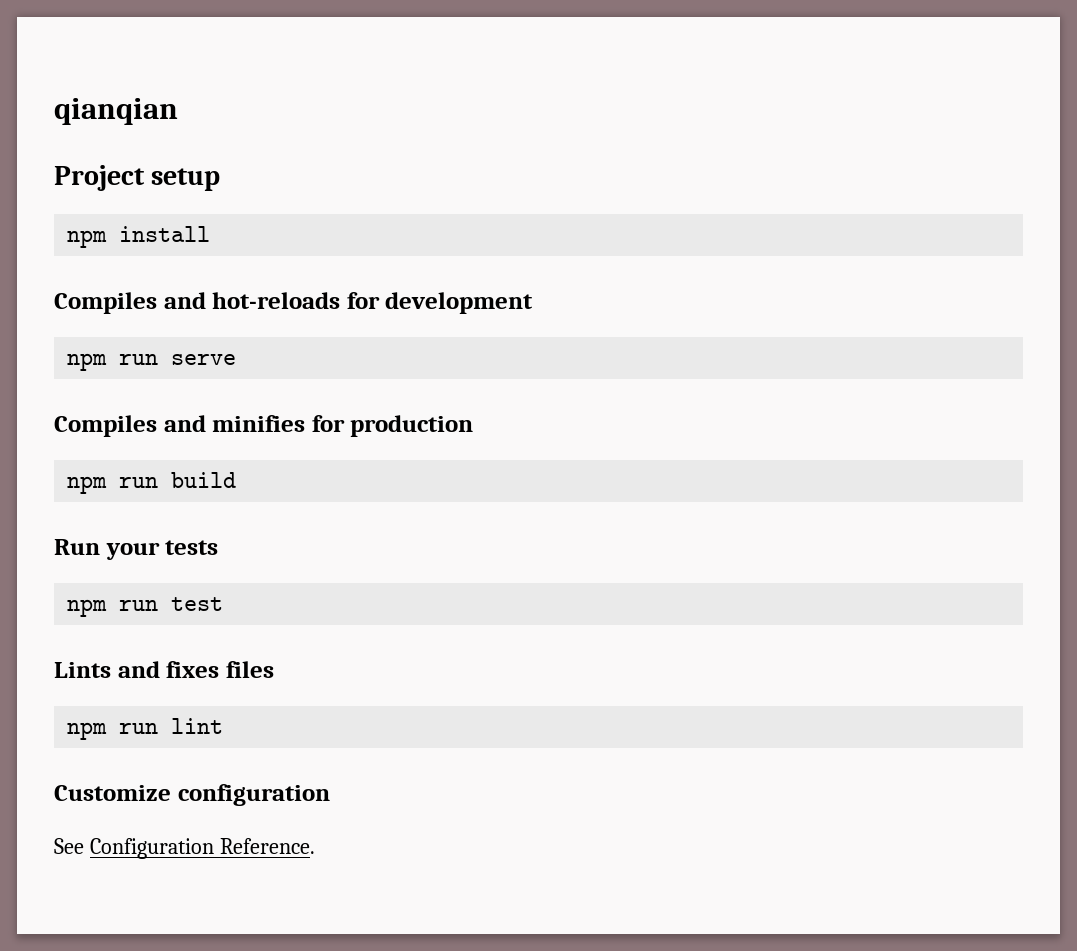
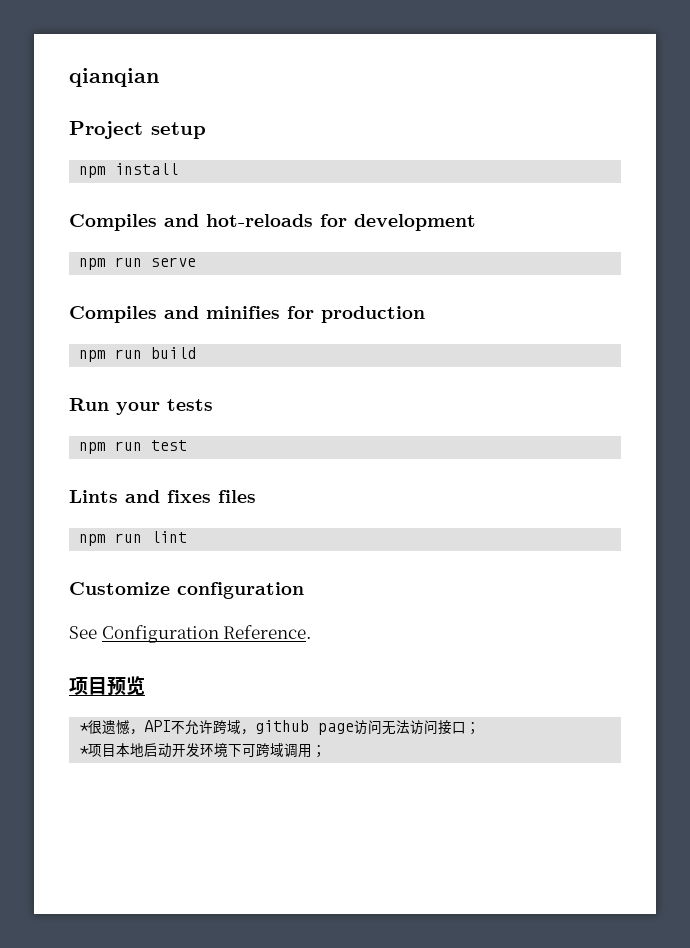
+ 项目预览
+ *很遗憾，API不允许跨域，github page访问无法访问接口；
+ *项目本地启动开发环境下可跨域调用；

